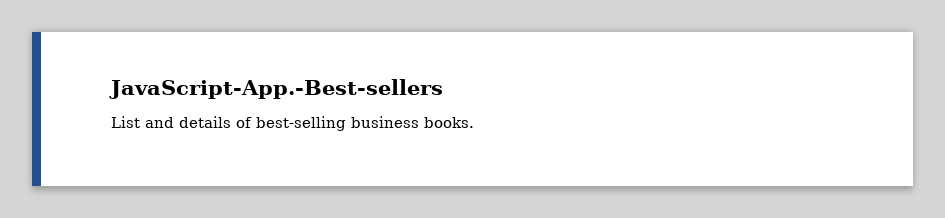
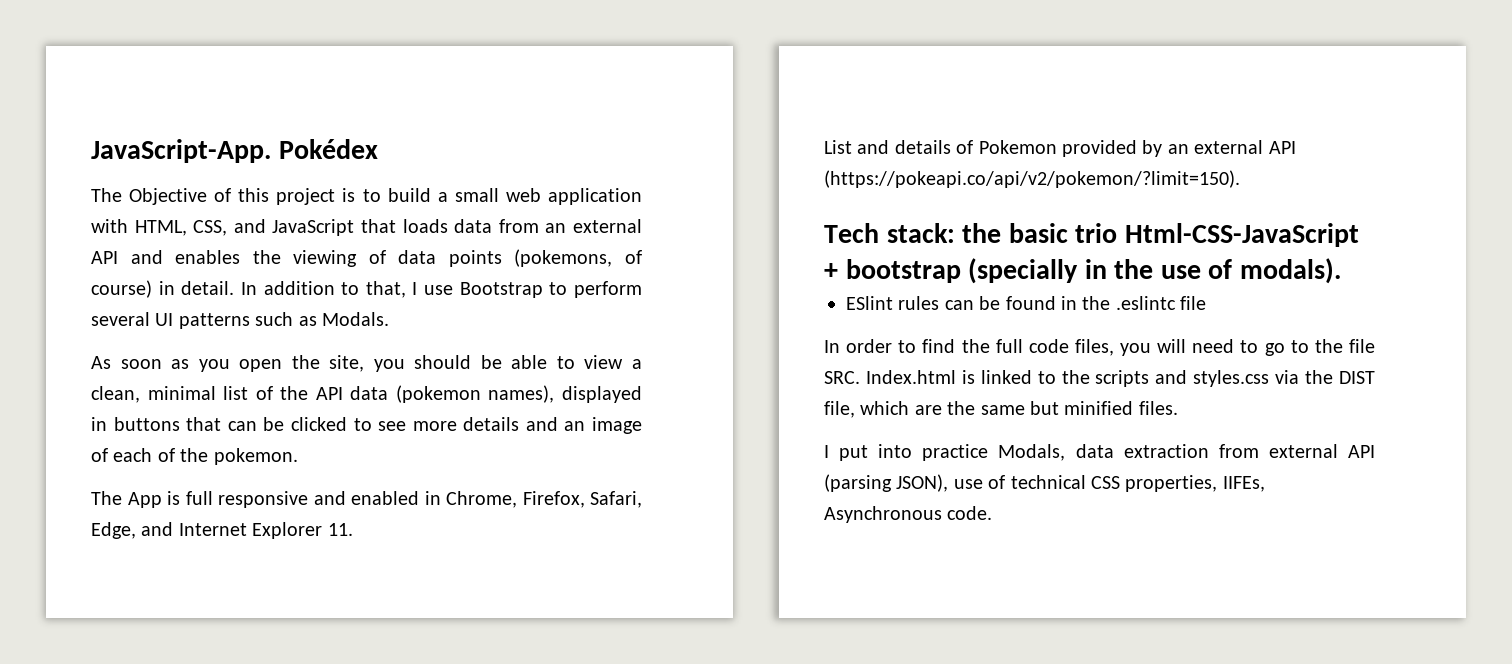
- JavaScript-App.-Best-sellers
- List and details of best-selling business books.
+ JavaScript-App. Pokédex
+ The Objective of this project is to build a small web application with HTML, CSS, and JavaScript that loads data from an external API and enables the viewing of data points (pokemons, of course) in detail. In addition to that, I use Bootstrap to perform several UI patterns such as Modals.
+ As soon as you open the site, you should be able to view a clean, minimal list of the API data (pokemon names), displayed in buttons that can be clicked to see more details and an image of each of the pokemon.
+ The App is full responsive and enabled in Chrome, Firefox, Safari, Edge, and Internet Explorer 11.
+ List and details of Pokemon provided by an external API (https://pokeapi.co/api/v2/pokemon/?limit=150).
+ Tech stack: the basic trio Html-CSS-JavaScript + bootstrap (specially in the use of modals).
+ ESlint rules can be found in the .eslintc file
+ In order to find the full code files, you will need to go to the file SRC. Index.html is linked to the scripts and styles.css via the DIST file, which are the same but minified files.
+ I put into practice Modals, data extraction from external API (parsing JSON), use of technical CSS properties, IIFEs, Asynchronous code.

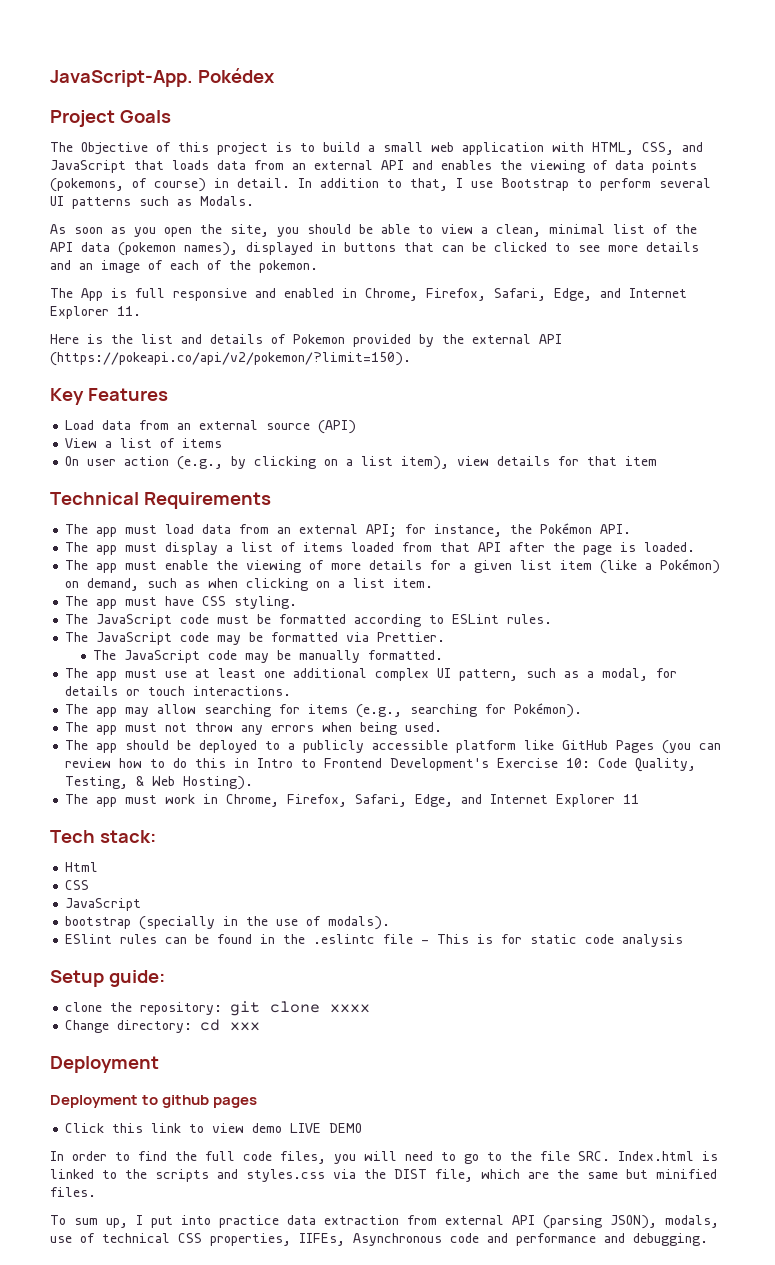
+ Project Goals
- List and details of Pokemon provided by an external API (https://pokeapi.co/api/v2/pokemon/?limit=150).
+ Here is the list and details of Pokemon provided by the external API (https://pokeapi.co/api/v2/pokemon/?limit=150).
- Tech stack: the basic trio Html-CSS-JavaScript + bootstrap (specially in the use of modals).
+ Key Features
+ Load data from an external source (API)
+ View a list of items
+ On user action (e.g., by clicking on a list item), view details for that item
+ Technical Requirements
+ The app must load data from an external API; for instance, the Pokémon API.
+ The app must display a list of items loaded from that API after the page is loaded.
+ The app must enable the viewing of more details for a given list item (like a Pokémon) on demand, such as when clicking on a list item.
+ The app must have CSS styling.
+ The JavaScript code must be formatted according to ESLint rules.
+ The JavaScript code may be formatted via Prettier.
+ The JavaScript code may be manually formatted.
+ The app must use at least one additional complex UI pattern, such as a modal, for details or touch interactions.
+ The app may allow searching for items (e.g., searching for Pokémon).
+ The app must not throw any errors when being used.
+ The app should be deployed to a publicly accessible platform like GitHub Pages (you can review how to do this in Intro to Frontend Development's Exercise 10: Code Quality, Testing, & Web Hosting).
+ The app must work in Chrome, Firefox, Safari, Edge, and Internet Explorer 11
+ Tech stack:
+ Html
+ CSS
+ JavaScript
+ bootstrap (specially in the use of modals).
- ESlint rules can be found in the .eslintc file
+ ESlint rules can be found in the .eslintc file - This is for static code analysis
+ Setup guide:
+ clone the repository: git clone xxxx
+ Change directory: cd xxx
+ Deployment
+ Deployment to github pages
+ Click this link to view demo LIVE DEMO
- I put into practice Modals, data extraction from external API (parsing JSON), use of technical CSS properties, IIFEs, Asynchronous code.
+ To sum up, I put into practice data extraction from external API (parsing JSON), modals, use of technical CSS properties, IIFEs, Asynchronous code and performance and debugging.

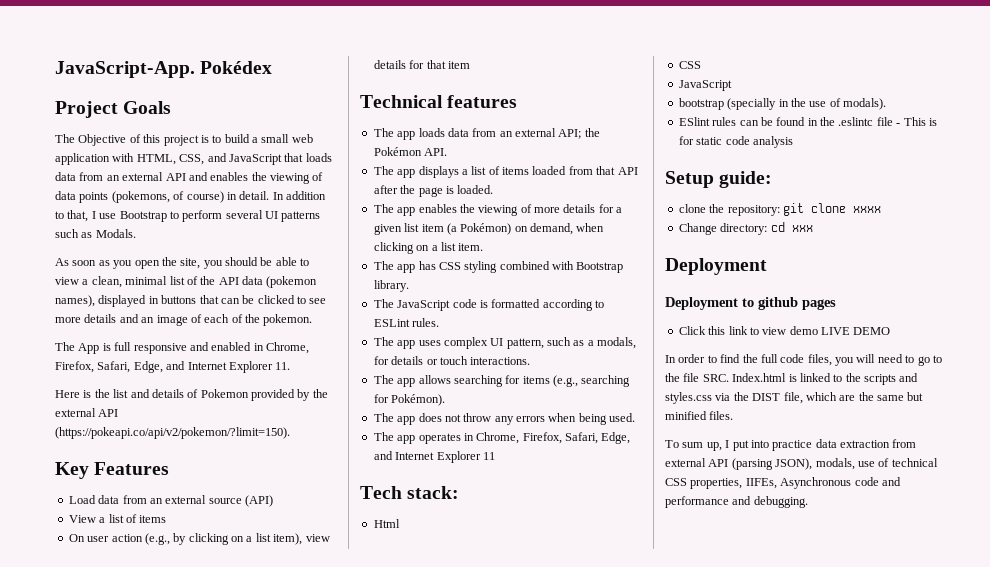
- Technical Requirements
- The app must load data from an external API; for instance, the Pokémon API.
+ Technical features
+ The app loads data from an external API; the Pokémon API.
- The app must display a list of items loaded from that API after the page is loaded.
+ The app displays a list of items loaded from that API after the page is loaded.
- The app must enable the viewing of more details for a given list item (like a Pokémon) on demand, such as when clicking on a list item.
+ The app enables the viewing of more details for a given list item (a Pokémon) on demand, when clicking on a list item.
- The app must have CSS styling.
- The JavaScript code must be formatted according to ESLint rules.
+ The app has CSS styling combined with Bootstrap library.
+ The JavaScript code is formatted according to ESLint rules.
- The JavaScript code may be formatted via Prettier.
- The JavaScript code may be manually formatted.
- The app must use at least one additional complex UI pattern, such as a modal, for details or touch interactions.
+ The app uses complex UI pattern, such as a modals, for details or touch interactions.
- The app may allow searching for items (e.g., searching for Pokémon).
+ The app allows searching for items (e.g., searching for Pokémon).
- The app must not throw any errors when being used.
+ The app does not throw any errors when being used.
- The app should be deployed to a publicly accessible platform like GitHub Pages (you can review how to do this in Intro to Frontend Development's Exercise 10: Code Quality, Testing, & Web Hosting).
- The app must work in Chrome, Firefox, Safari, Edge, and Internet Explorer 11
+ The app operates in Chrome, Firefox, Safari, Edge, and Internet Explorer 11

